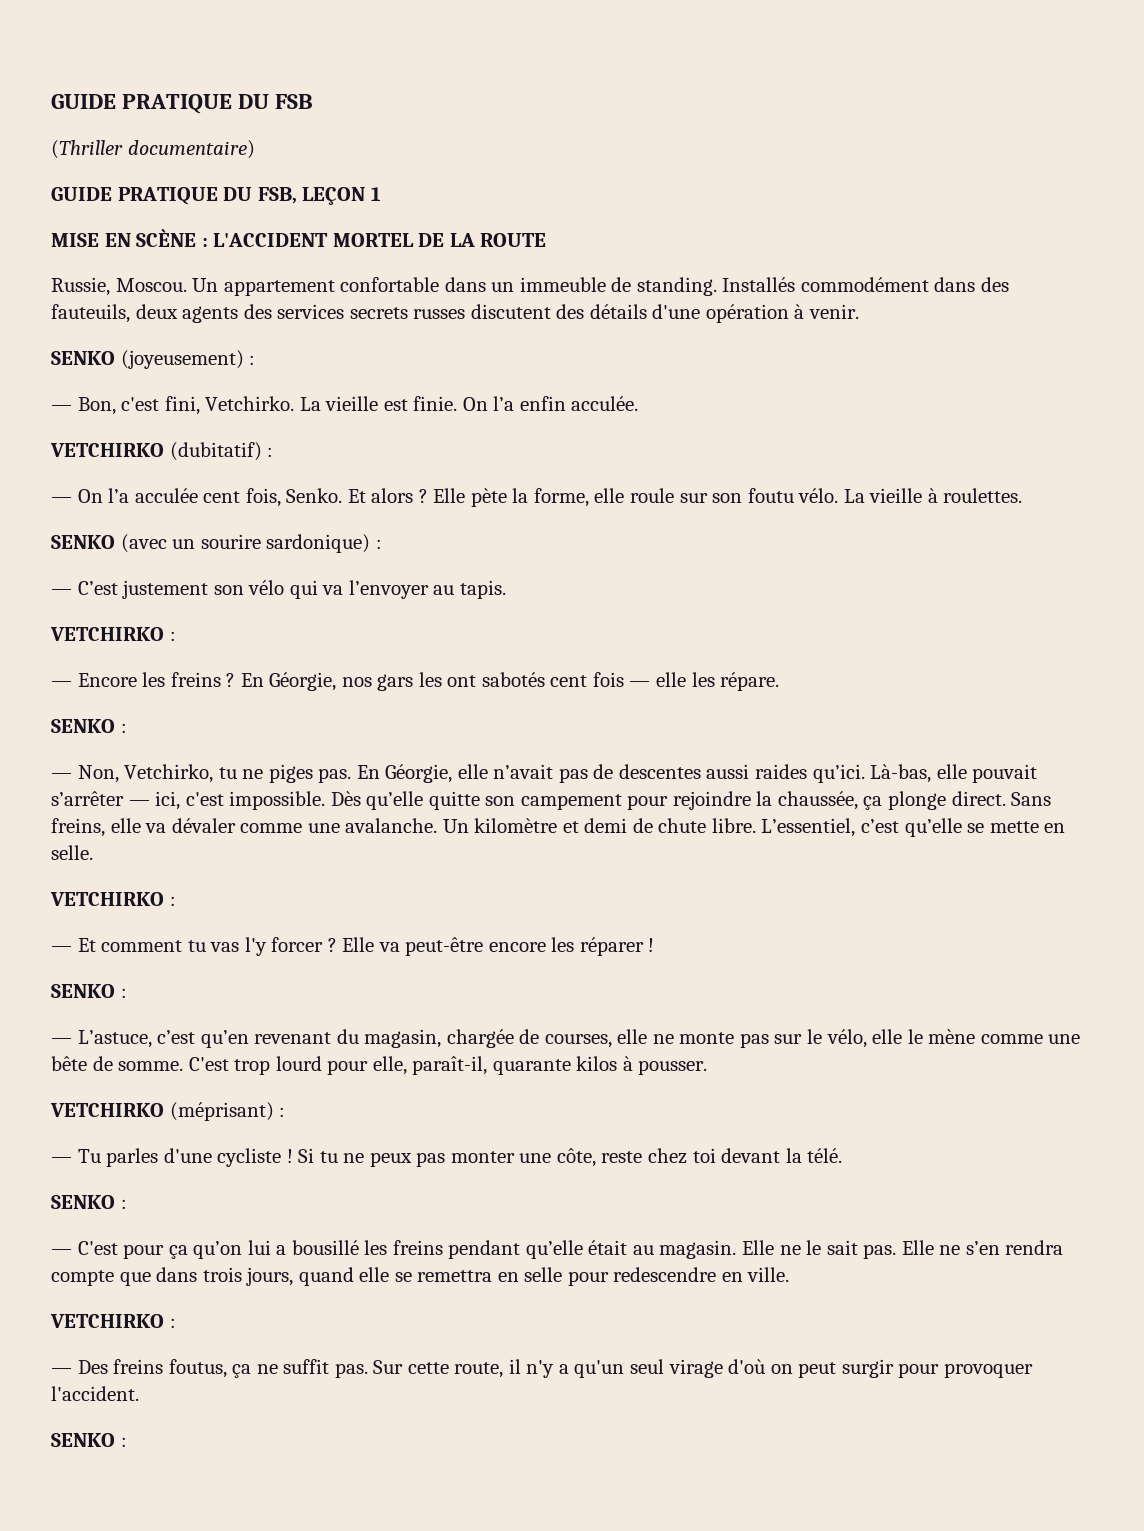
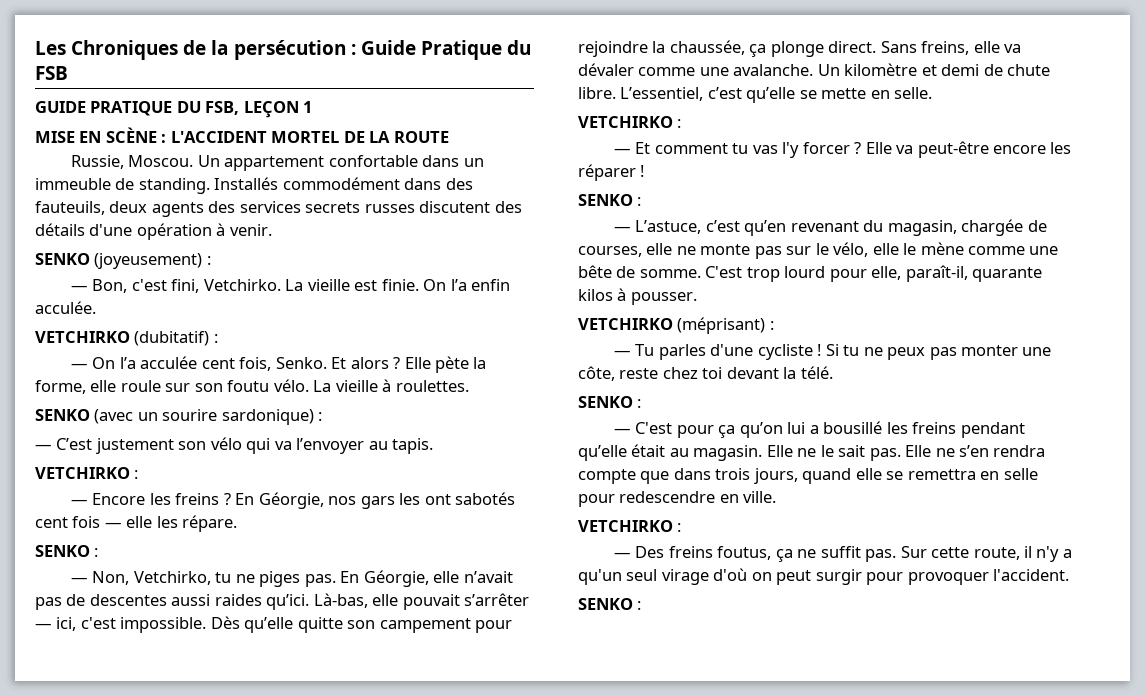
- GUIDE PRATIQUE DU FSB
+ Les Chroniques de la persécution : Guide Pratique du FSB
- (Thriller documentaire)

